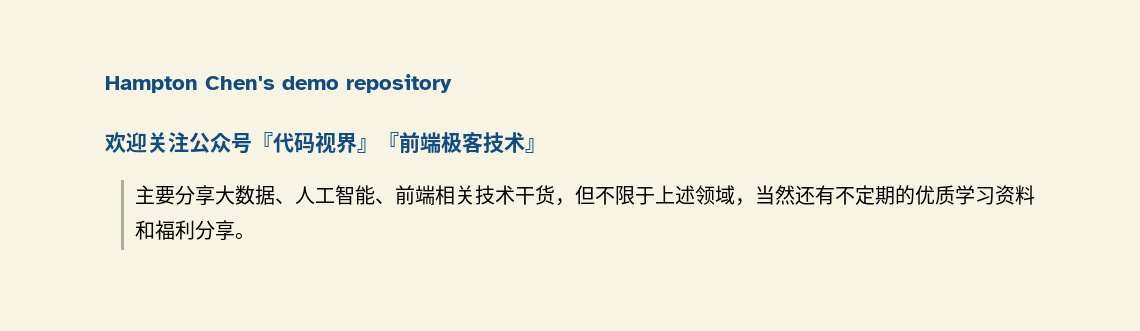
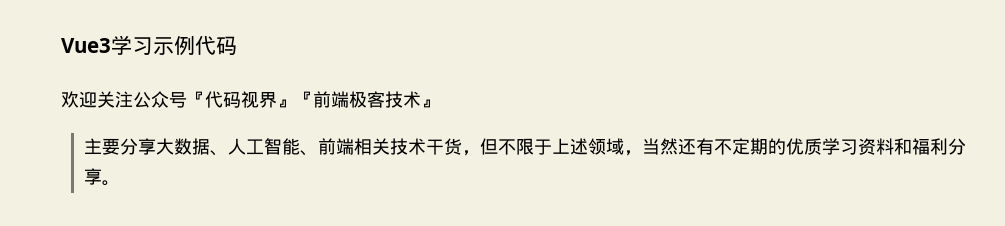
- Hampton Chen's demo repository
+ Vue3学习示例代码

